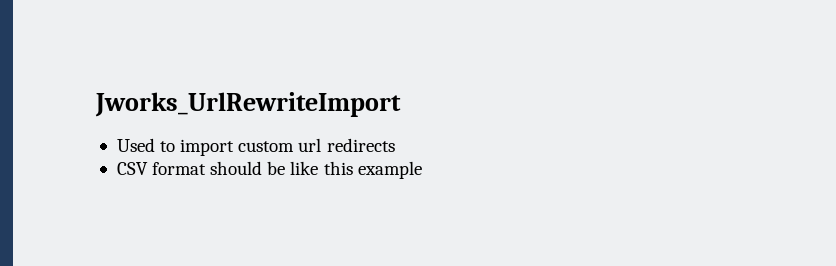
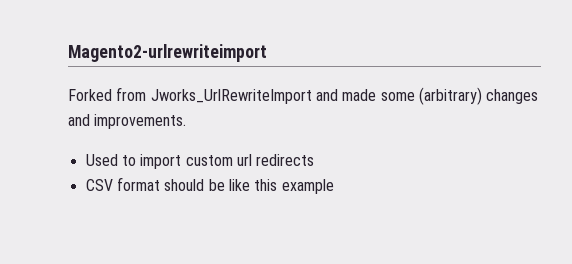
- Jworks_UrlRewriteImport
+ Magento2-urlrewriteimport
+ Forked from Jworks_UrlRewriteImport and made some (arbitrary) changes and improvements.

